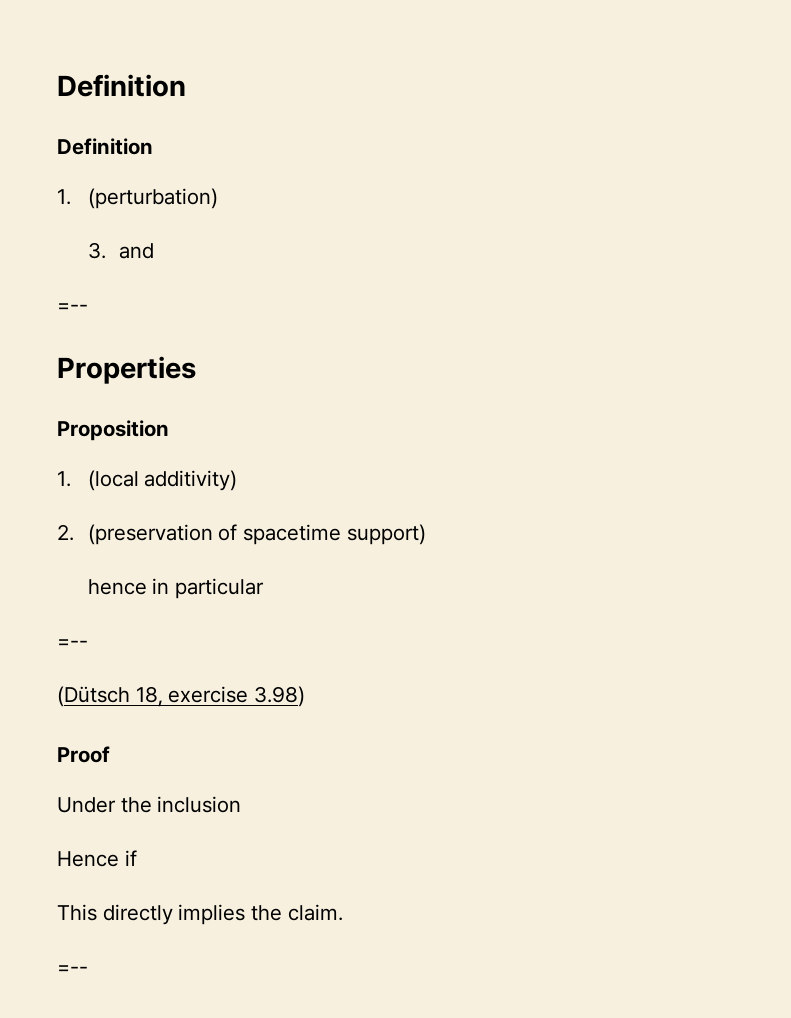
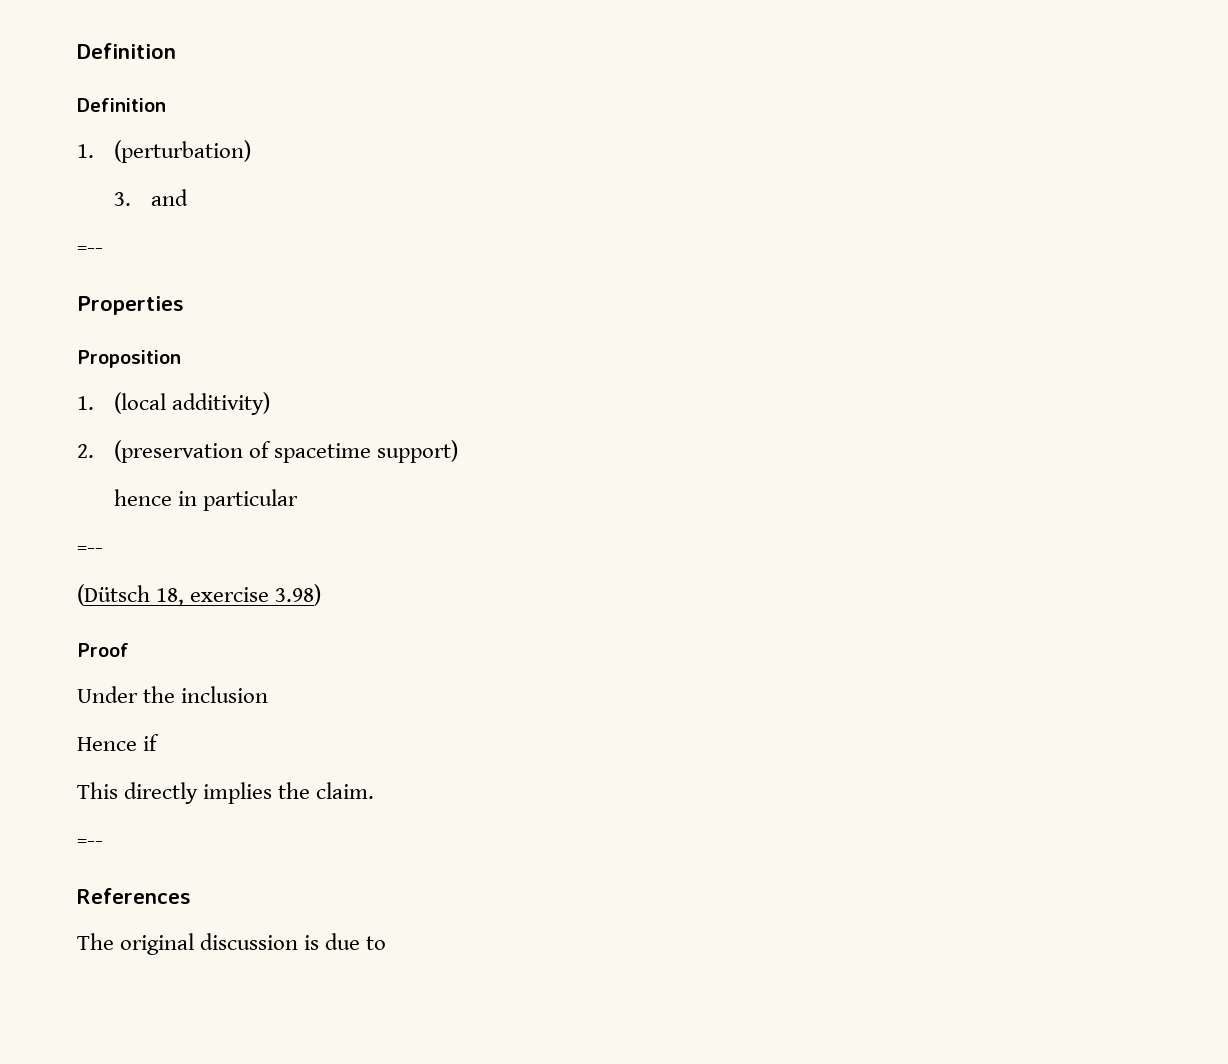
+ References
+ The original discussion is due to

